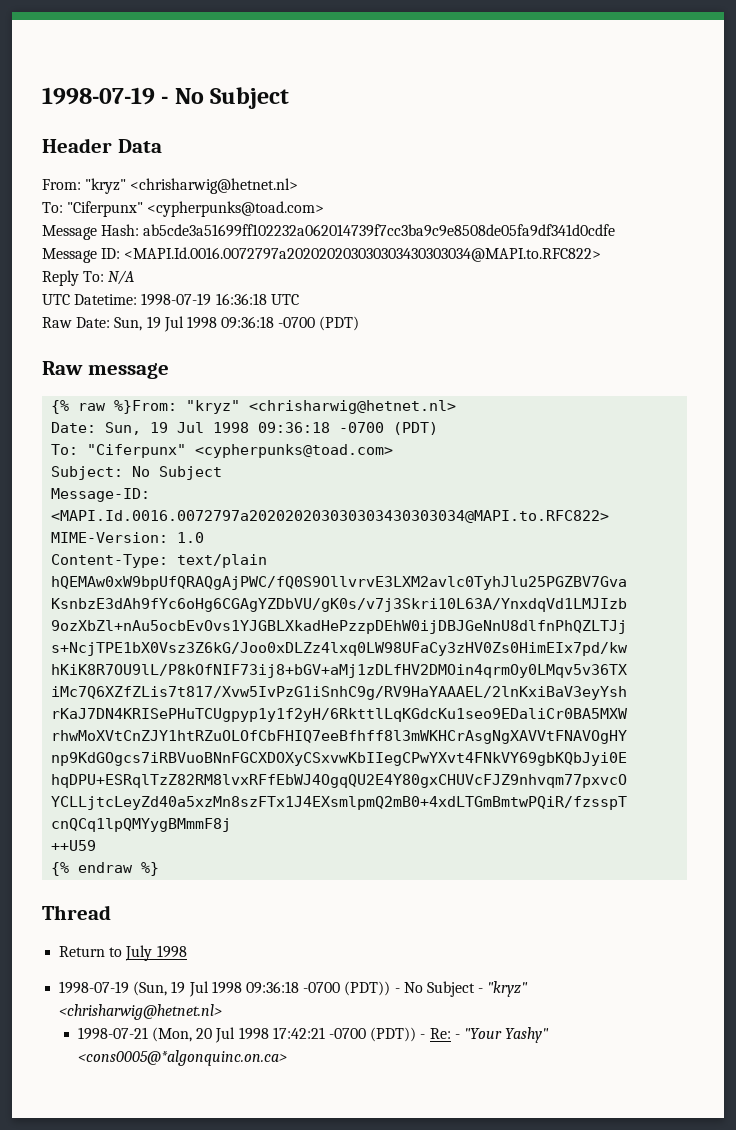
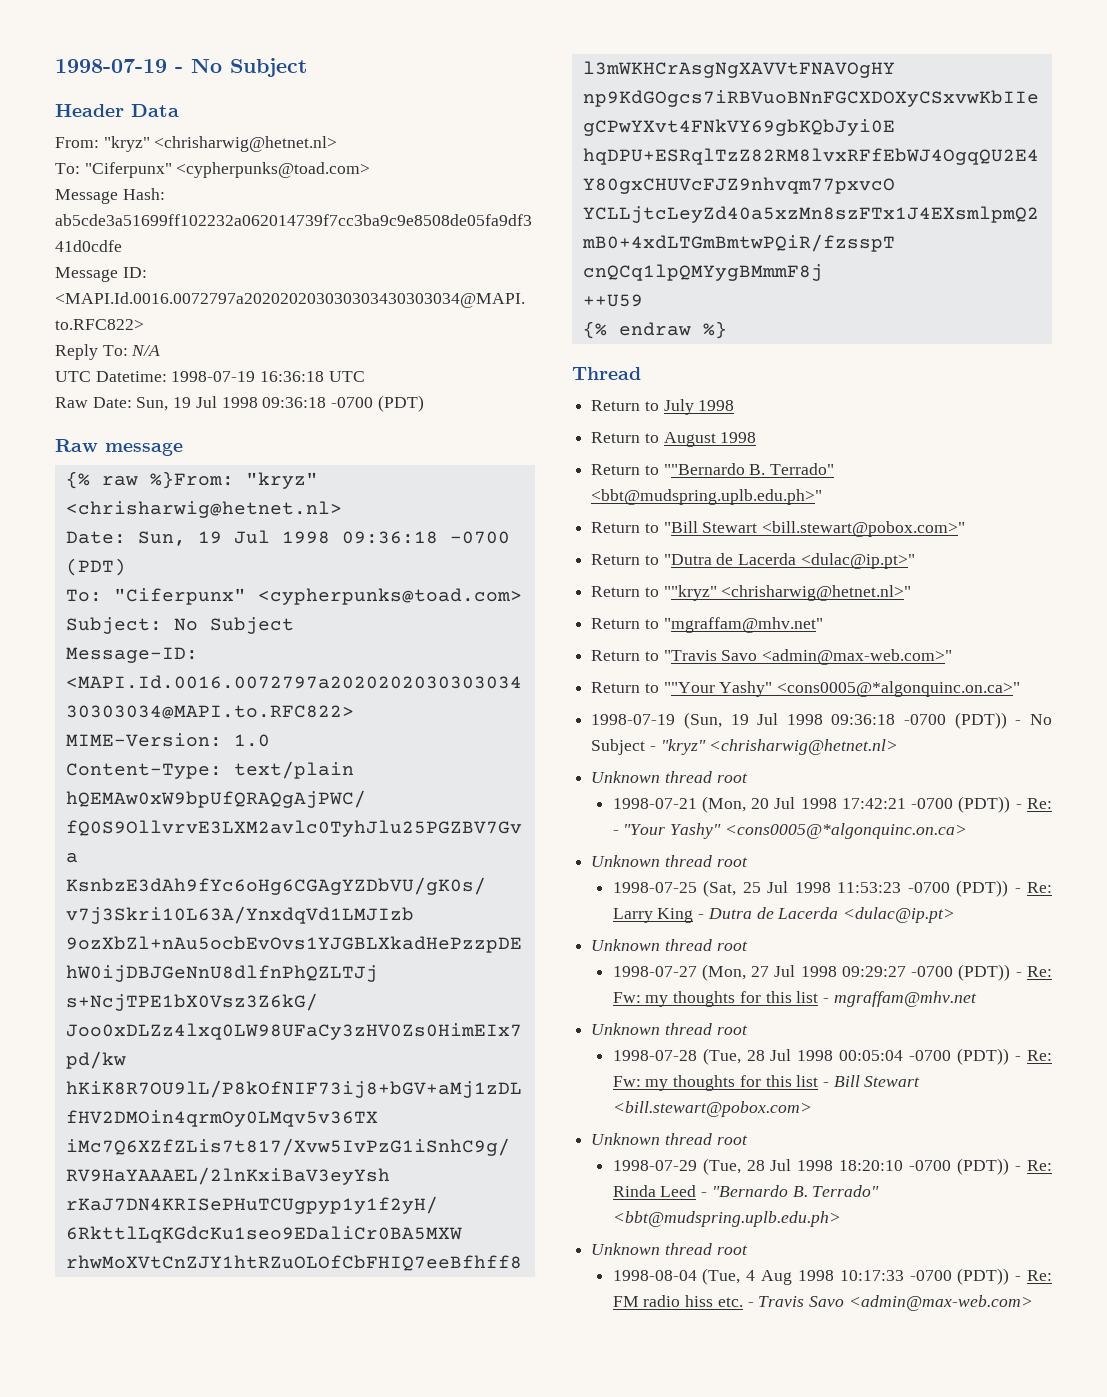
+ Return to August 1998
+ Return to ""Bernardo B. Terrado" <bbt@mudspring.uplb.edu.ph>"
+ Return to "Bill Stewart <bill.stewart@pobox.com>"
+ Return to "Dutra de Lacerda <dulac@ip.pt>"
+ Return to ""kryz" <chrisharwig@hetnet.nl>"
+ Return to "mgraffam@mhv.net"
+ Return to "Travis Savo <admin@max-web.com>"
+ Return to ""Your Yashy" <cons0005@*algonquinc.on.ca>"
  1998-07-19 (Sun, 19 Jul 1998 09:36:18 -0700 (PDT)) - No Subject - "kryz" <chrisharwig@hetnet.nl>
+ Unknown thread root
  1998-07-21 (Mon, 20 Jul 1998 17:42:21 -0700 (PDT)) - Re: - "Your Yashy" <cons0005@*algonquinc.on.ca>
+ Unknown thread root
+ 1998-07-25 (Sat, 25 Jul 1998 11:53:23 -0700 (PDT)) - Re: Larry King - Dutra de Lacerda <dulac@ip.pt>
+ Unknown thread root
+ 1998-07-27 (Mon, 27 Jul 1998 09:29:27 -0700 (PDT)) - Re: Fw: my thoughts for this list - mgraffam@mhv.net
+ Unknown thread root
+ 1998-07-28 (Tue, 28 Jul 1998 00:05:04 -0700 (PDT)) - Re: Fw: my thoughts for this list - Bill Stewart <bill.stewart@pobox.com>
+ Unknown thread root
+ 1998-07-29 (Tue, 28 Jul 1998 18:20:10 -0700 (PDT)) - Re: Rinda Leed - "Bernardo B. Terrado" <bbt@mudspring.uplb.edu.ph>
+ Unknown thread root
+ 1998-08-04 (Tue, 4 Aug 1998 10:17:33 -0700 (PDT)) - Re: FM radio hiss etc. - Travis Savo <admin@max-web.com>

